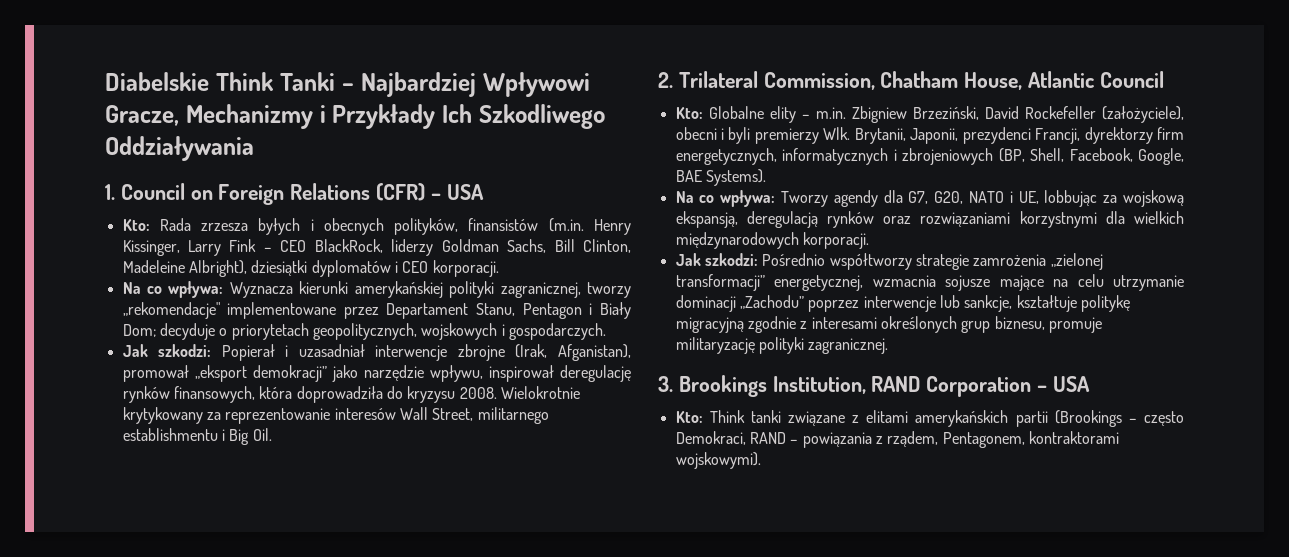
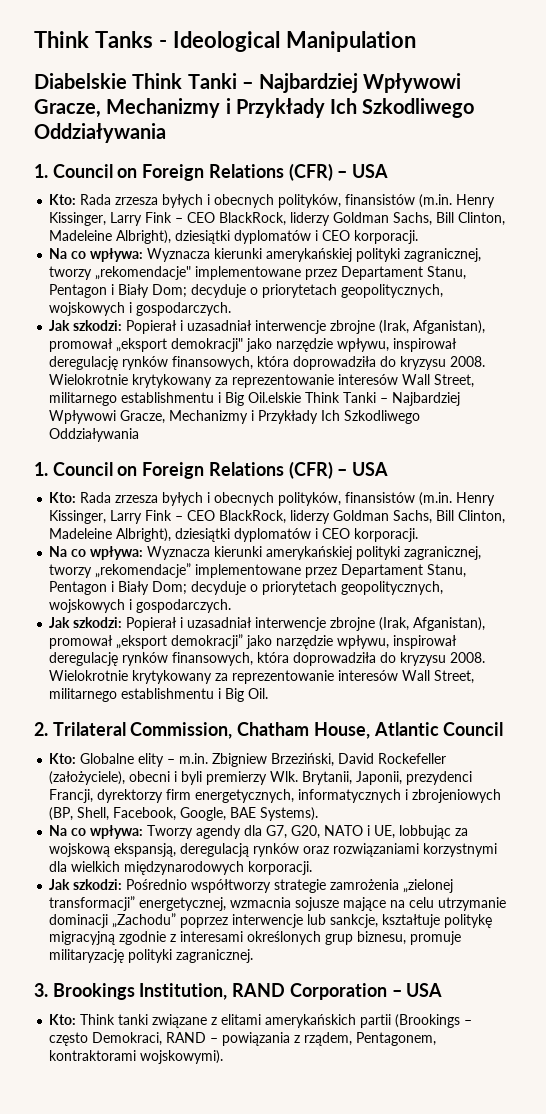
+ Think Tanks - Ideological Manipulation
+ Jak szkodzi: Popierał i uzasadniał interwencje zbrojne (Irak, Afganistan), promował „eksport demokracji" jako narzędzie wpływu, inspirował deregulację rynków finansowych, która doprowadziła do kryzysu 2008. Wielokrotnie krytykowany za reprezentowanie interesów Wall Street, militarnego establishmentu i Big Oil.elskie Think Tanki – Najbardziej Wpływowi Gracze, Mechanizmy i Przykłady Ich Szkodliwego Oddziaływania
+ 1. Council on Foreign Relations (CFR) – USA
+ Kto: Rada zrzesza byłych i obecnych polityków, finansistów (m.in. Henry Kissinger, Larry Fink – CEO BlackRock, liderzy Goldman Sachs, Bill Clinton, Madeleine Albright), dziesiątki dyplomatów i CEO korporacji.
+ Na co wpływa: Wyznacza kierunki amerykańskiej polityki zagranicznej, tworzy „rekomendacje” implementowane przez Departament Stanu, Pentagon i Biały Dom; decyduje o priorytetach geopolitycznych, wojskowych i gospodarczych.

